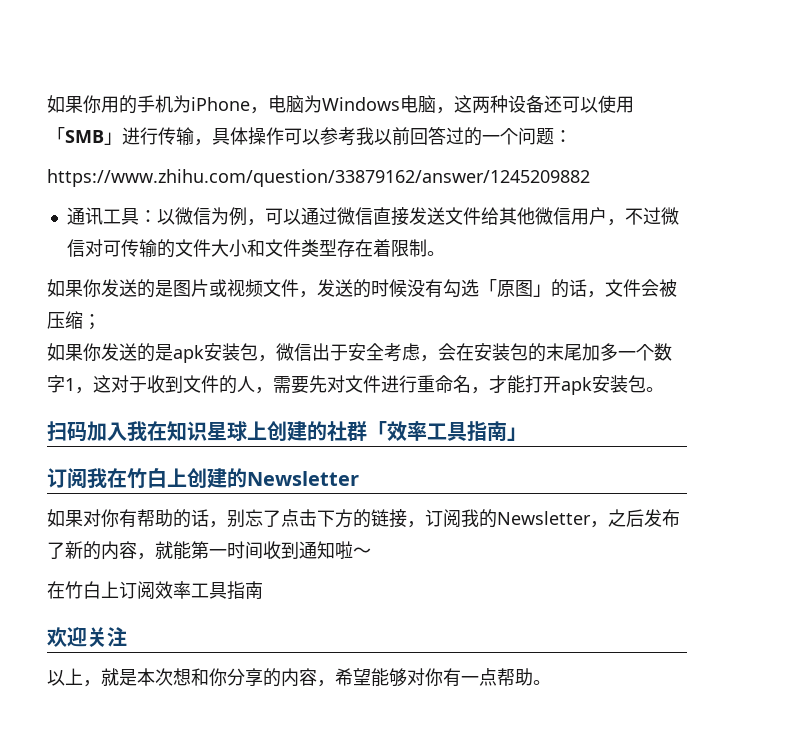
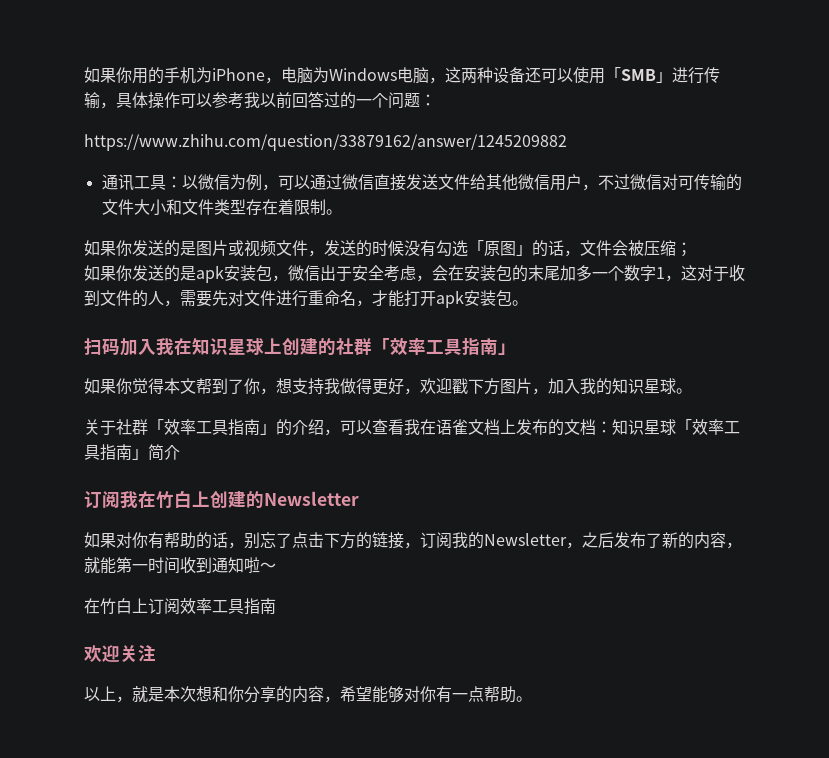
+ 如果你觉得本文帮到了你，想支持我做得更好，欢迎戳下方图片，加入我的知识星球。
+ 关于社群「效率工具指南」的介绍，可以查看我在语雀文档上发布的文档：知识星球「效率工具指南」简介

